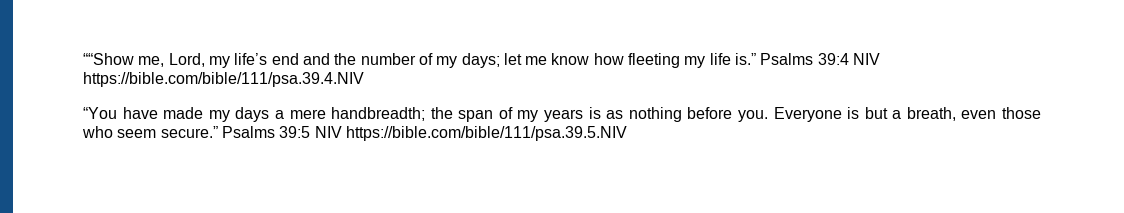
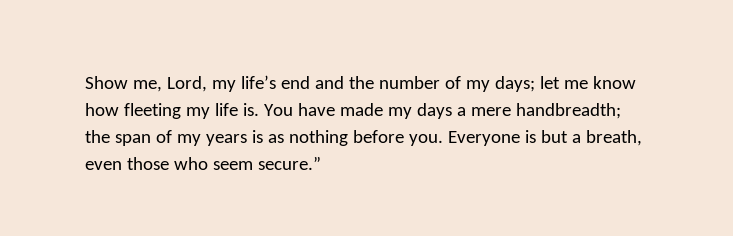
- ““Show me, Lord, my life’s end and the number of my days; let me know how fleeting my life is.” Psalms 39:4 NIV https://bible.com/bible/111/psa.39.4.NIV
- “You have made my days a mere handbreadth; the span of my years is as nothing before you.
+ Show me, Lord, my life’s end and the number of my days; let me know how fleeting my life is. You have made my days a mere handbreadth; the span of my years is as nothing before you.
- Psalms 39:5 NIV https://bible.com/bible/111/psa.39.5.NIV

